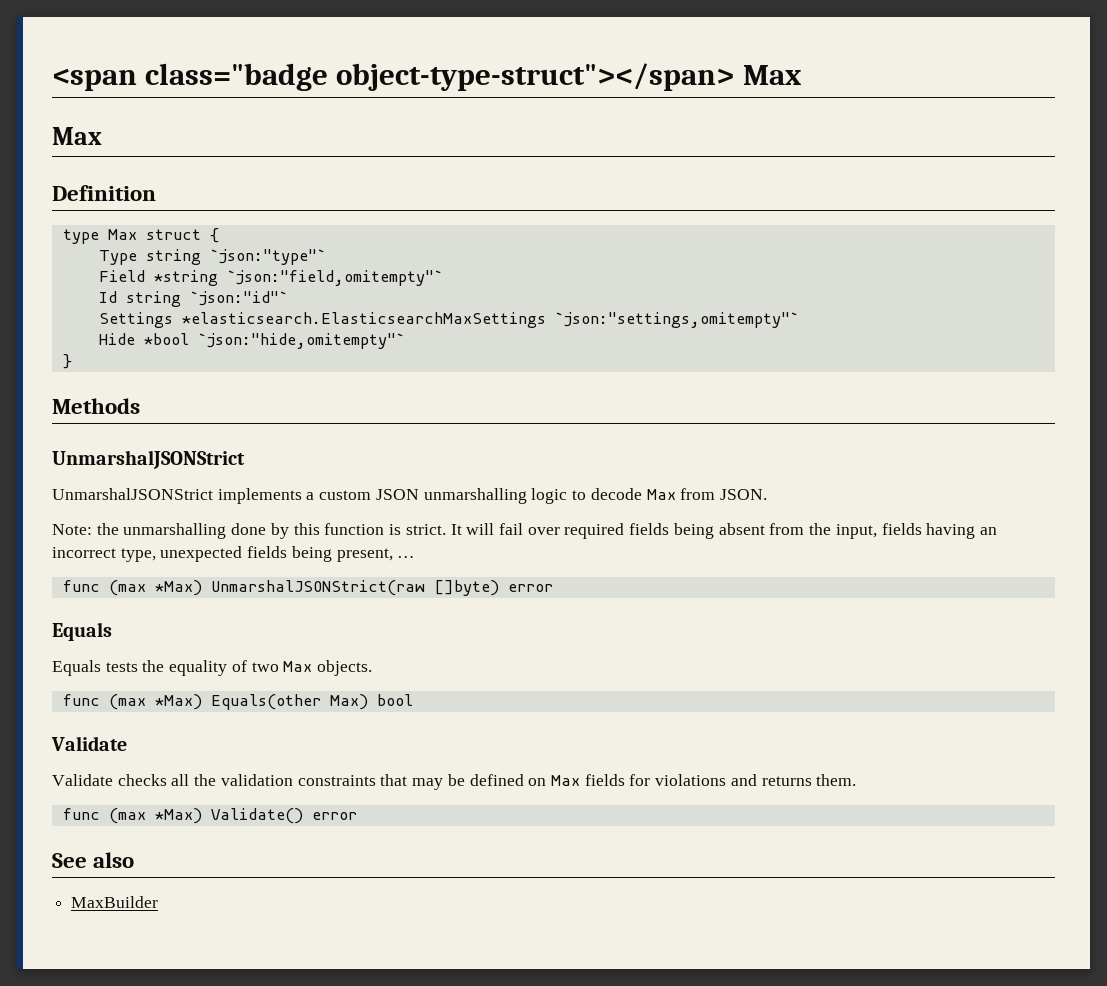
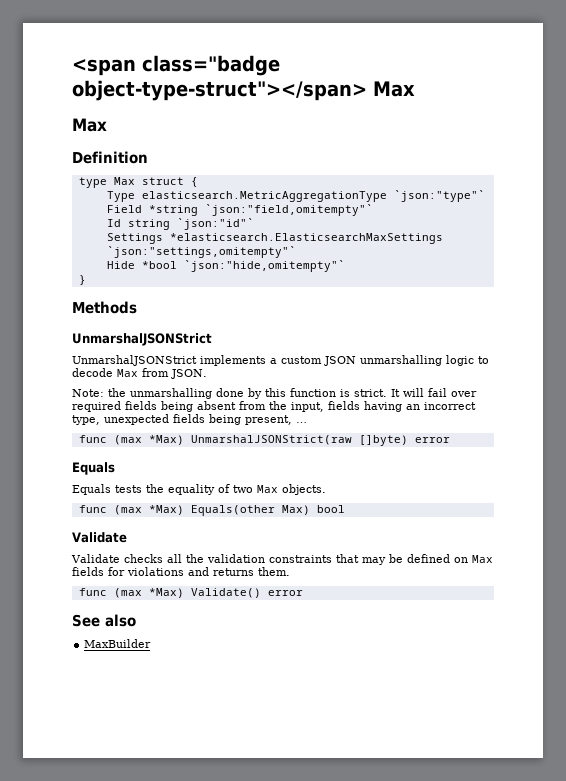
- Type string `json:"type"`
+ Type elasticsearch.MetricAggregationType `json:"type"`

